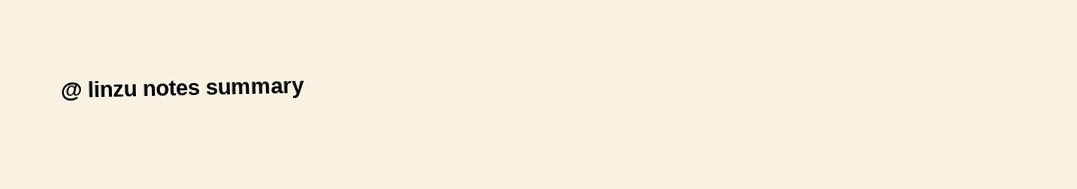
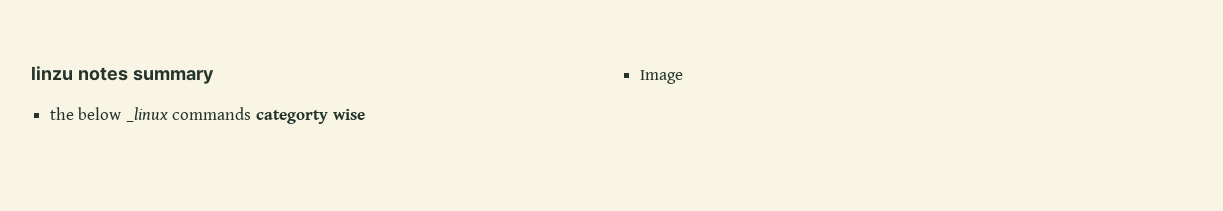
- @ linzu notes summary
+ linzu notes summary
+ the below _linux commands categorty wise
+ Image

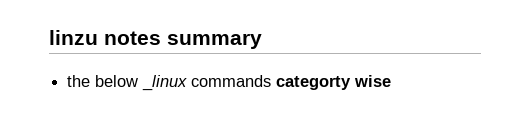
- Image

